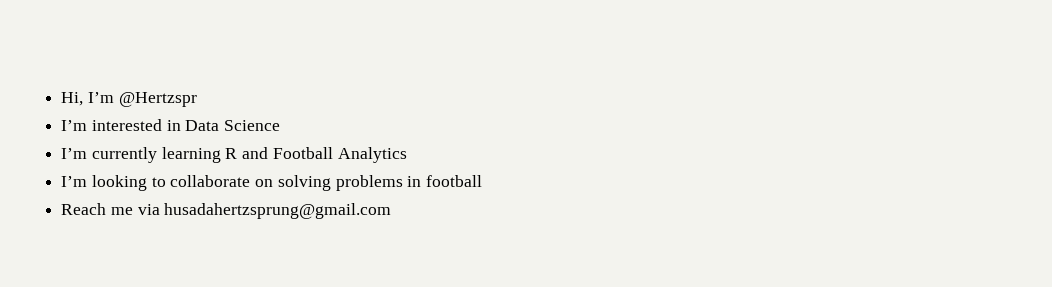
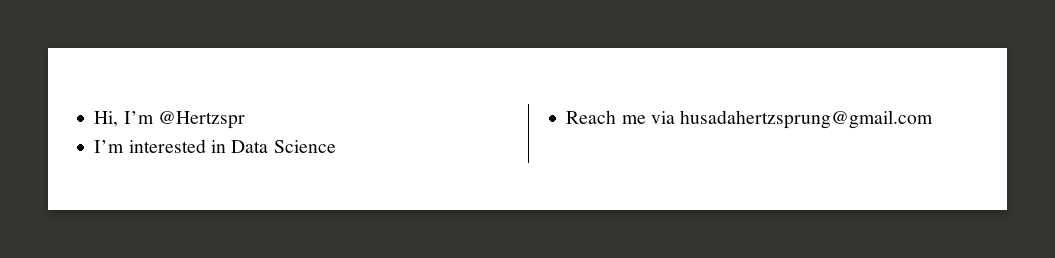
- I’m currently learning R and Football Analytics
- I’m looking to collaborate on solving problems in football

